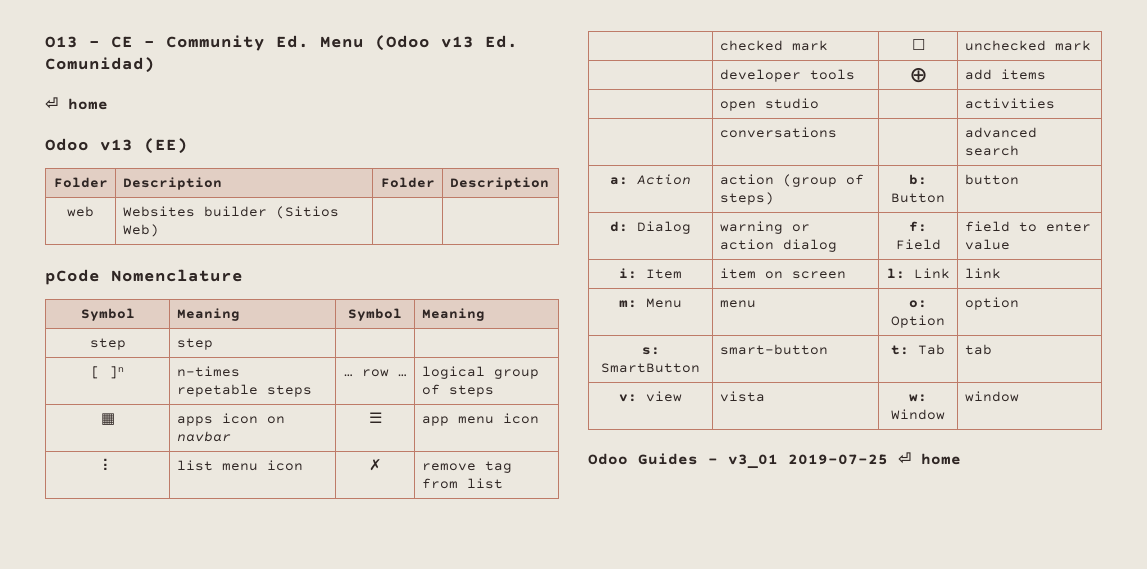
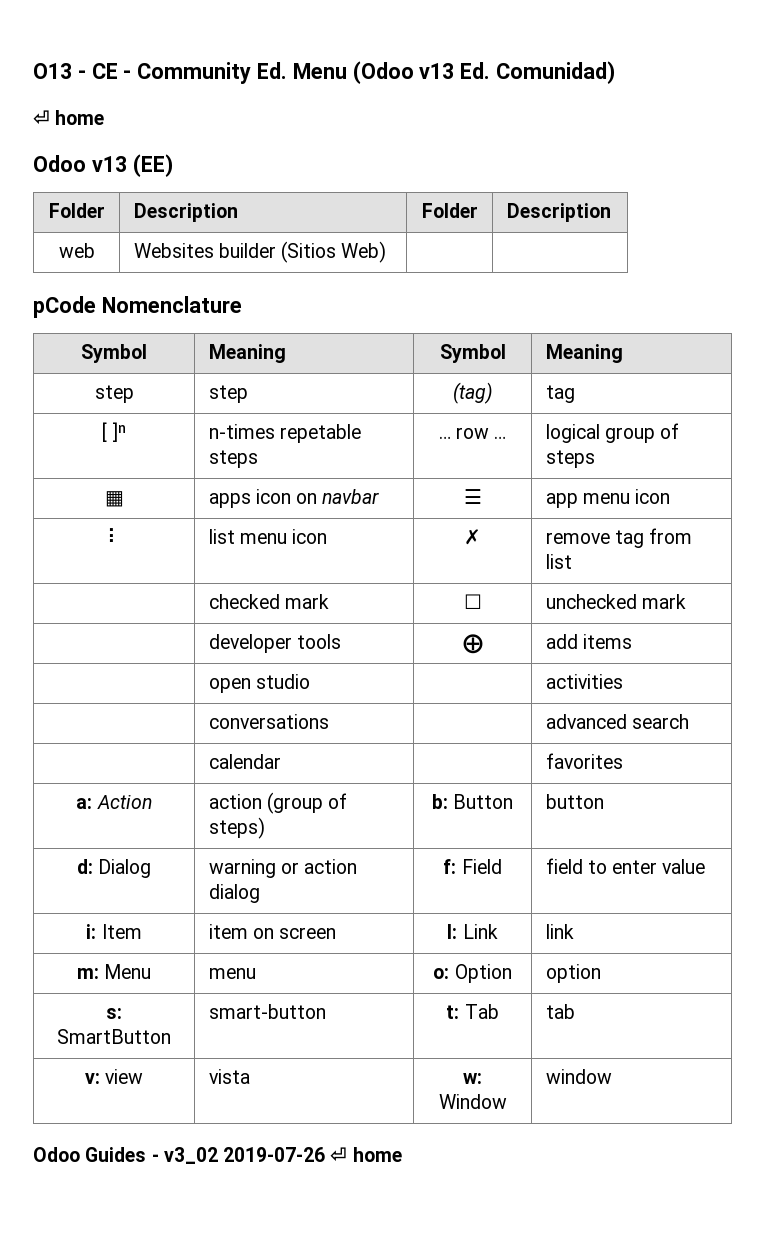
- step | step | |
+ step | step | (tag) | tag
+ | calendar | | favorites
- Odoo Guides - v3_01 2019-07-25 ⏎ home
+ Odoo Guides - v3_02 2019-07-26 ⏎ home

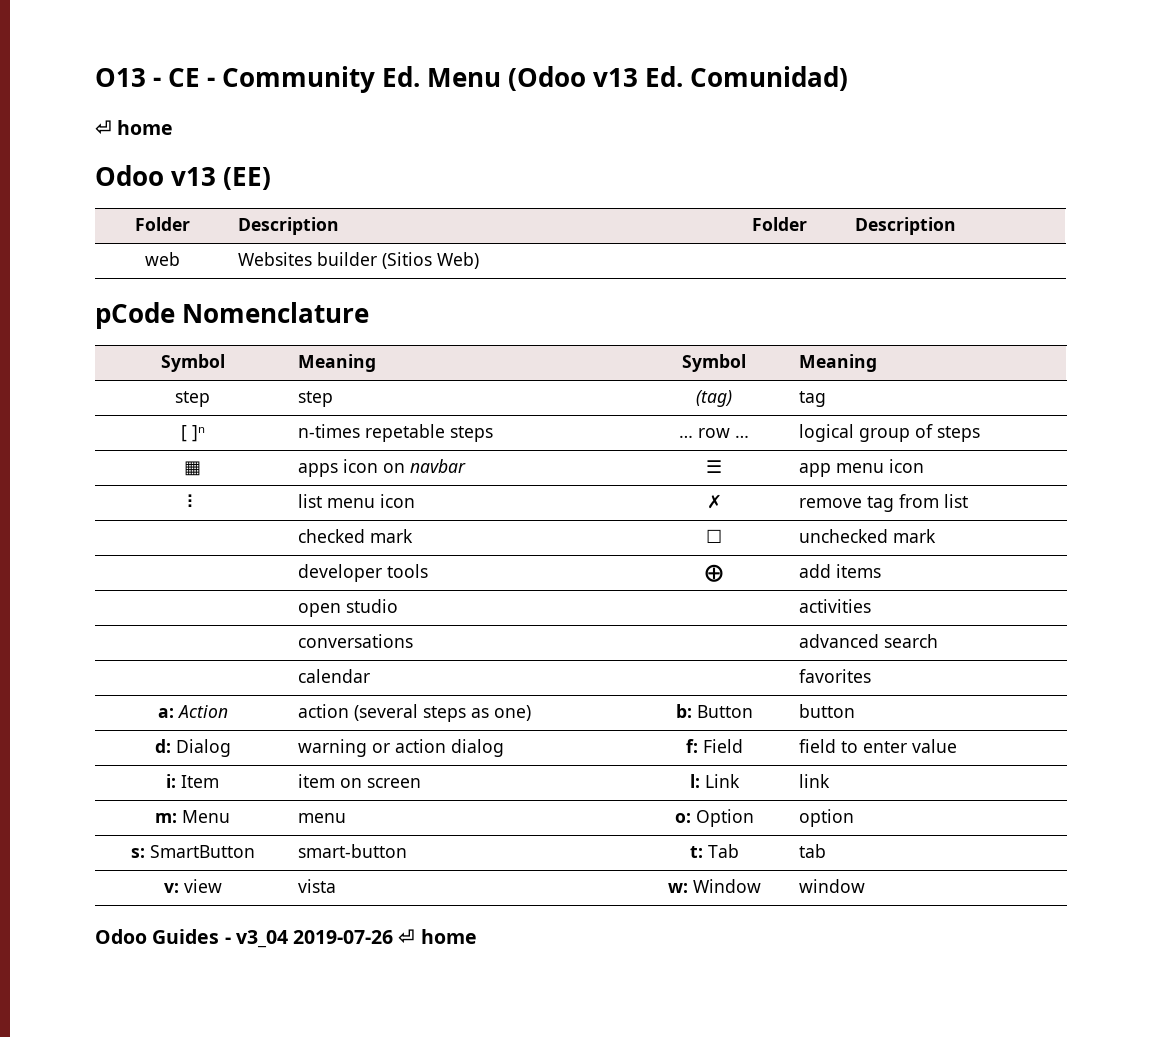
- a: Action | action (group of steps) | b: Button | button
+ a: Action | action (several steps as one) | b: Button | button
- Odoo Guides - v3_02 2019-07-26 ⏎ home
+ Odoo Guides - v3_04 2019-07-26 ⏎ home

